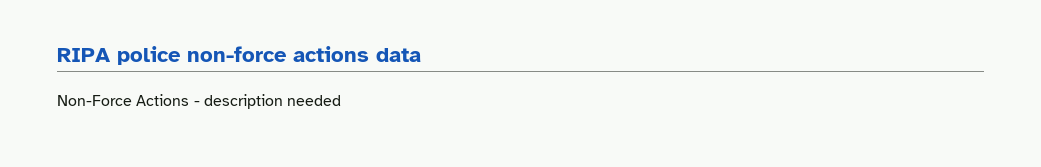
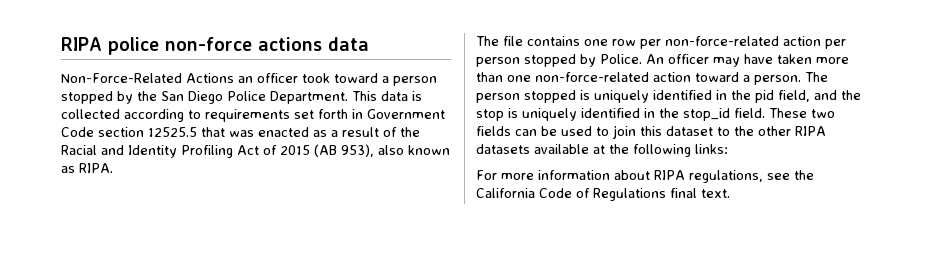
- Non-Force Actions - description needed
+ Non-Force-Related Actions an officer took toward a person stopped by the San Diego Police Department. This data is collected according to requirements set forth in Government Code section 12525.5 that was enacted as a result of the Racial and Identity Profiling Act of 2015 (AB 953), also known as RIPA.
+ The file contains one row per non-force-related action per person stopped by Police. An officer may have taken more than one non-force-related action toward a person. The person stopped is uniquely identified in the pid field, and the stop is uniquely identified in the stop_id field. These two fields can be used to join this dataset to the other RIPA datasets available at the following links:
+ For more information about RIPA regulations, see the California Code of Regulations final text.

